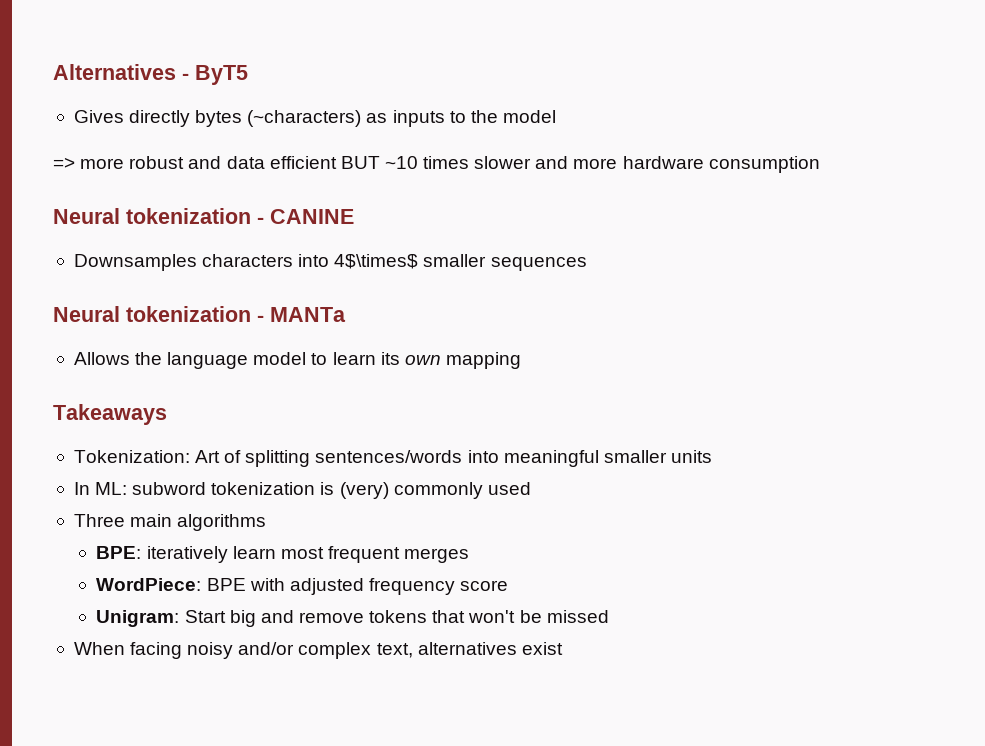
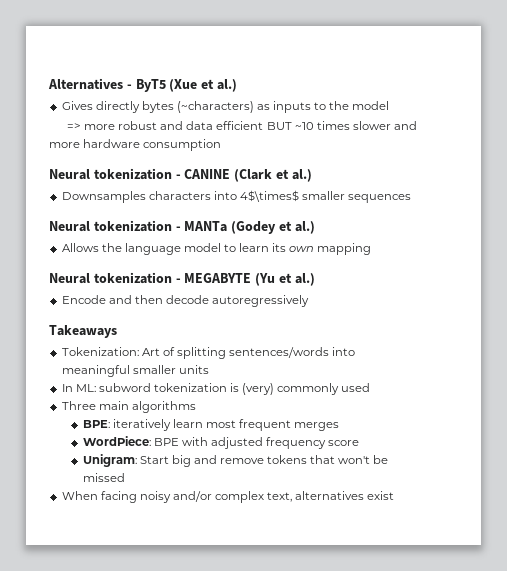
- Alternatives - ByT5
+ Alternatives - ByT5 (Xue et al.)
- Neural tokenization - CANINE
+ Neural tokenization - CANINE (Clark et al.)
- Neural tokenization - MANTa
+ Neural tokenization - MANTa (Godey et al.)
+ Neural tokenization - MEGABYTE (Yu et al.)
+ Encode and then decode autoregressively

